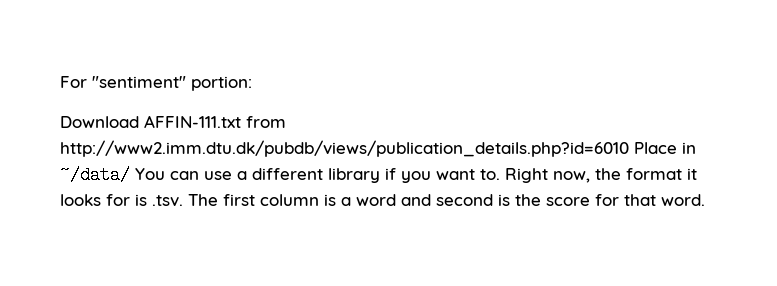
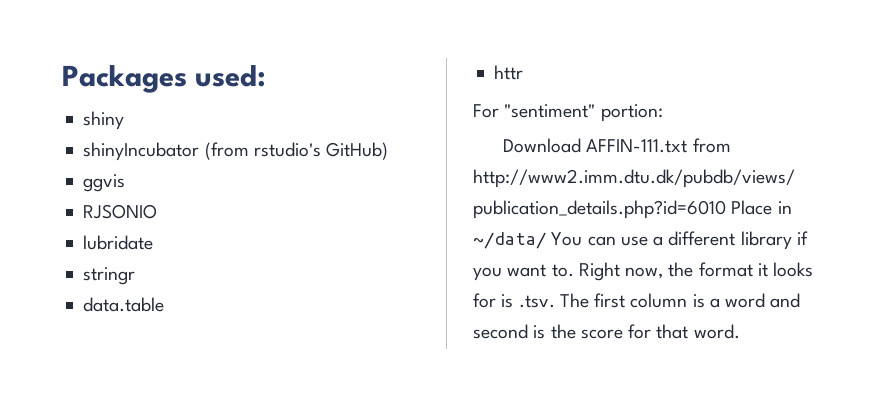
+ Packages used:
+ shiny
+ shinyIncubator (from rstudio's GitHub)
+ ggvis
+ RJSONIO
+ lubridate
+ stringr
+ data.table
+ httr

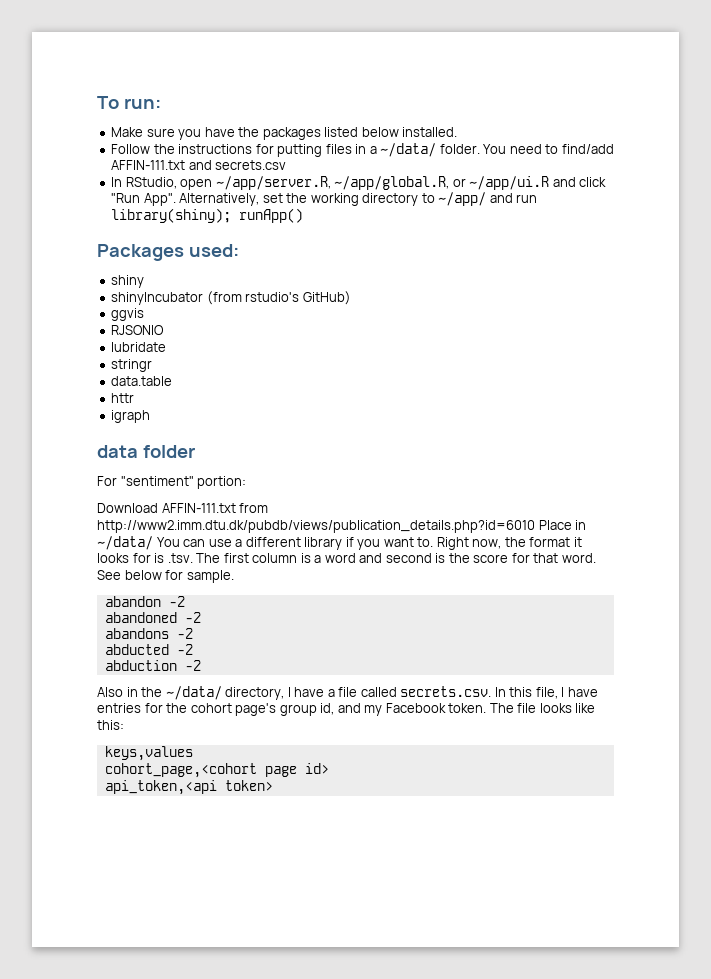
+ To run:
+ Make sure you have the packages listed below installed.
+ Follow the instructions for putting files in a ~/data/ folder. You need to find/add AFFIN-111.txt and secrets.csv
+ In RStudio, open ~/app/server.R, ~/app/global.R, or ~/app/ui.R and click "Run App". Alternatively, set the working directory to ~/app/ and run library(shiny); runApp()
+ igraph
+ data folder
+ See below for sample.
+ abandon -2
+ abandoned -2
+ abandons -2
+ abducted -2
+ abduction -2
+ Also in the ~/data/ directory, I have a file called secrets.csv. In this file, I have entries for the cohort page's group id, and my Facebook token. The file looks like this:
+ keys,values
+ cohort_page,<cohort page id>
+ api_token,<api token>

